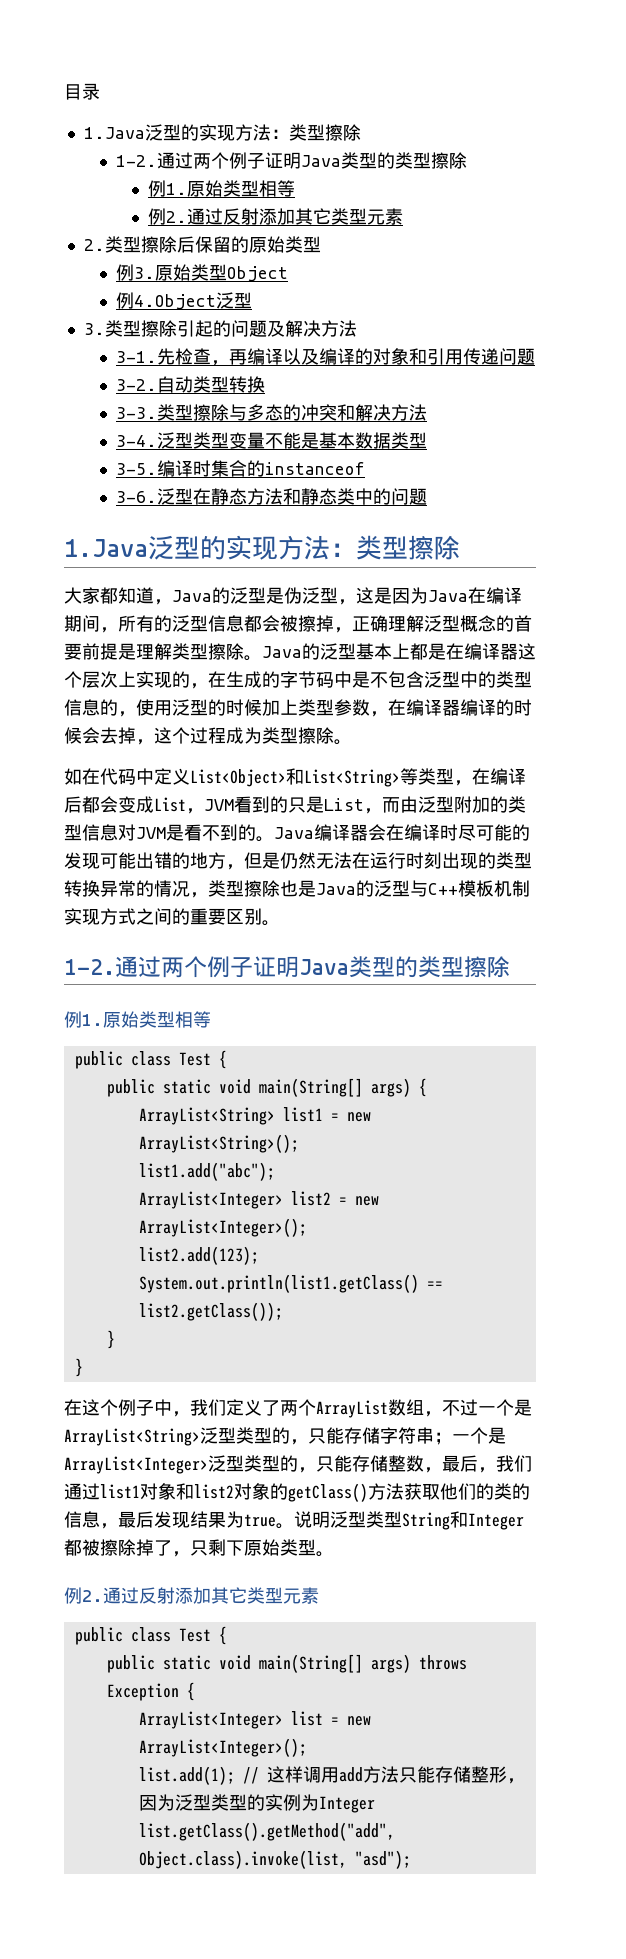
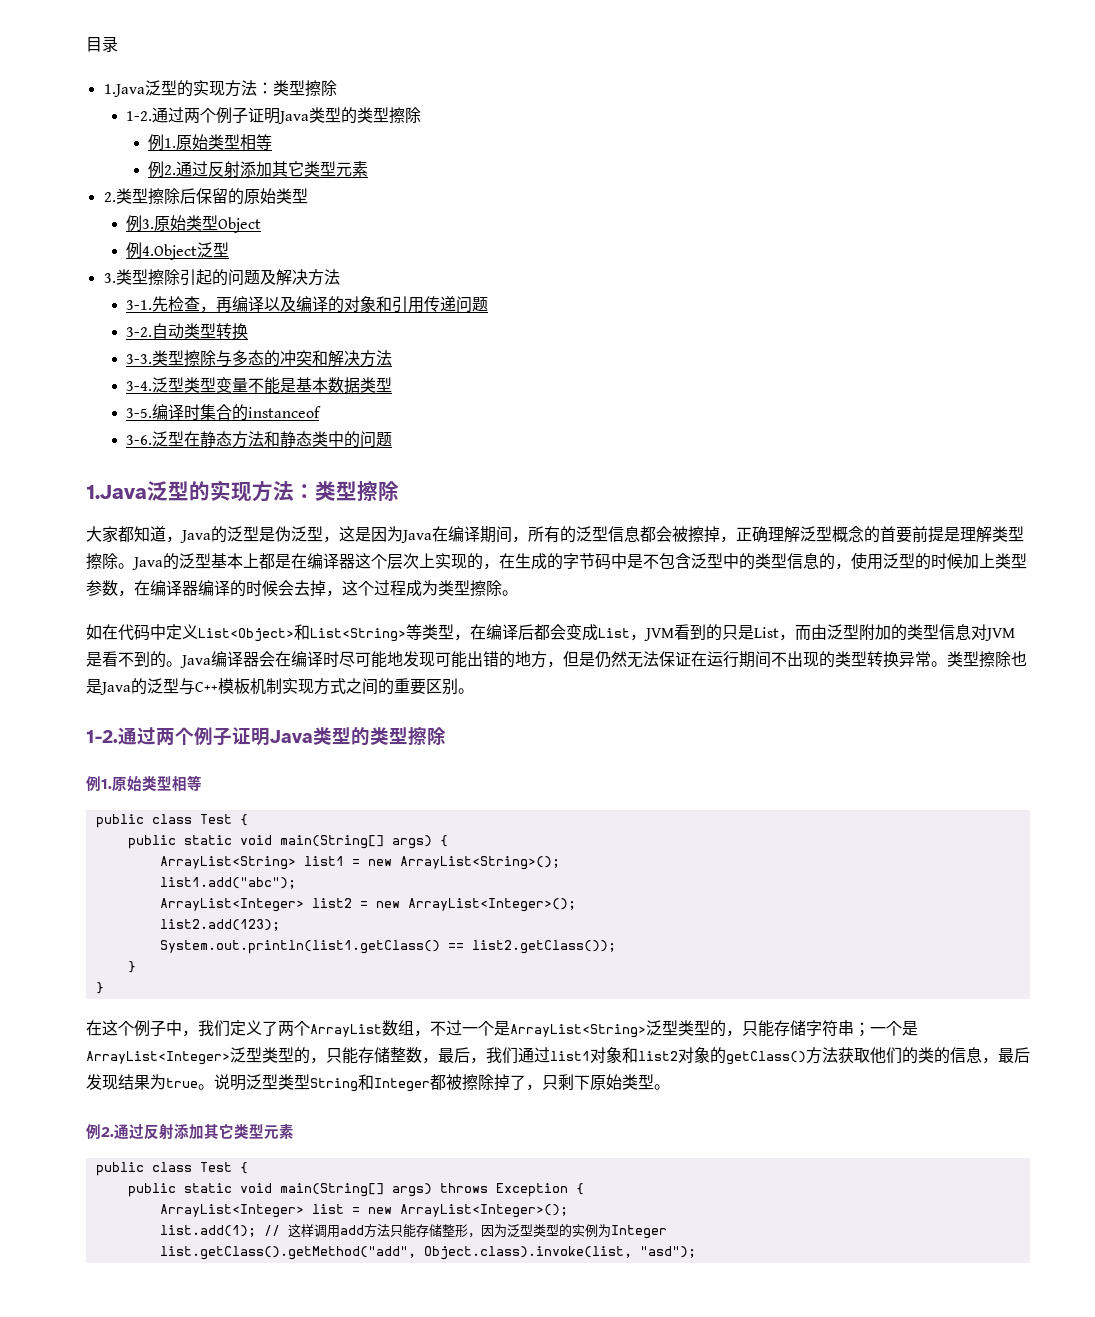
- Java编译器会在编译时尽可能的发现可能出错的地方，但是仍然无法在运行时刻出现的类型转换异常的情况，类型擦除也是Java的泛型与C++模板机制实现方式之间的重要区别。
+ Java编译器会在编译时尽可能地发现可能出错的地方，但是仍然无法保证在运行期间不出现的类型转换异常。类型擦除也是Java的泛型与C++模板机制实现方式之间的重要区别。

